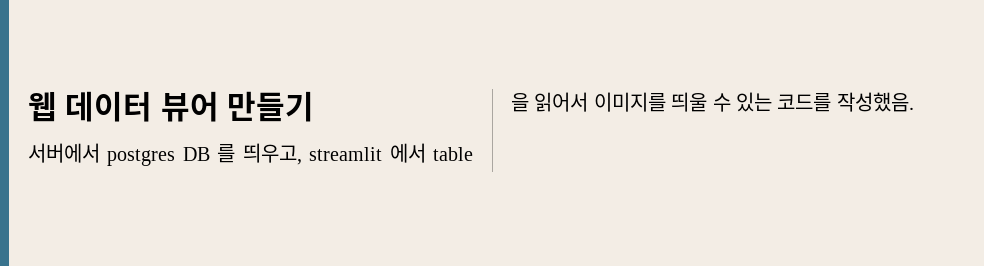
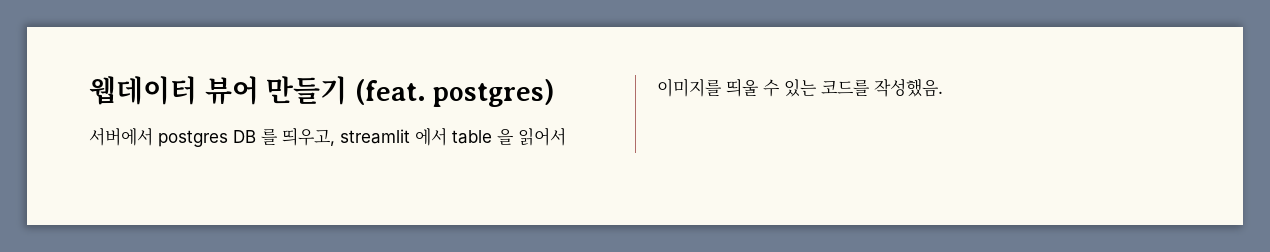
- 웹 데이터 뷰어 만들기
+ 웹데이터 뷰어 만들기 (feat. postgres)

